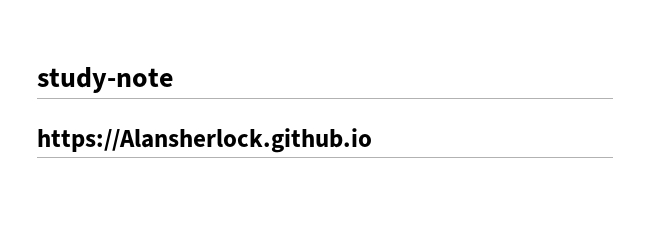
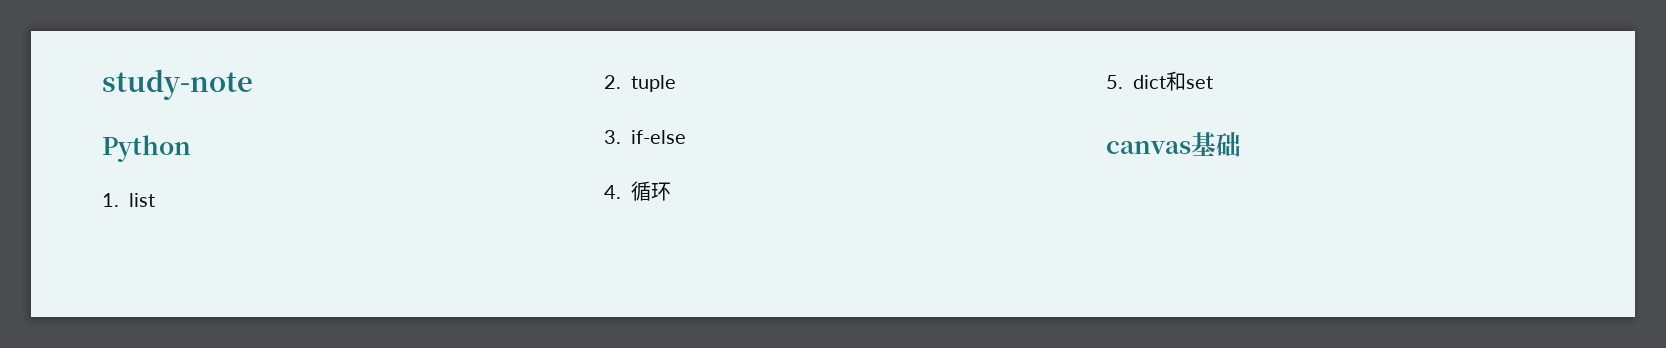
- https://Alansherlock.github.io
+ Python
+ 1. list
+ 2. tuple
+ 3. if-else
+ 4.循环
+ 5. dict和set
+ canvas基础

